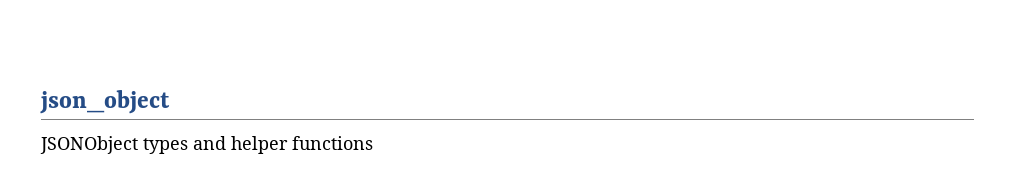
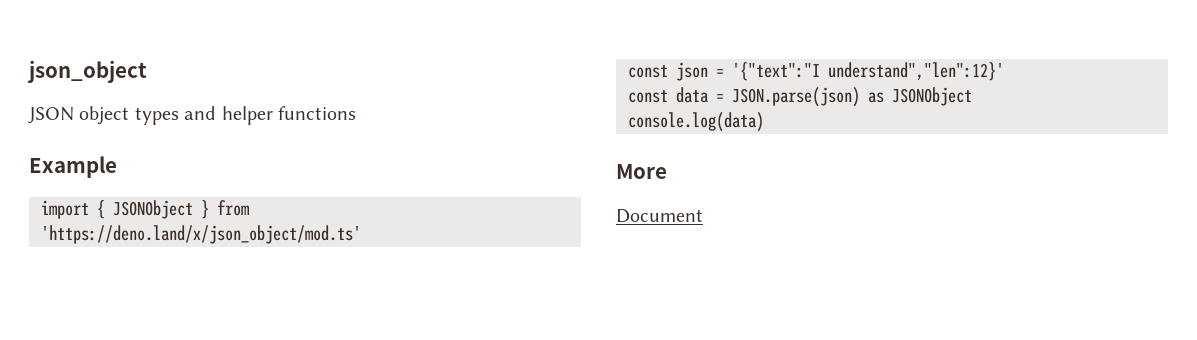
- JSONObject types and helper functions
+ JSON object types and helper functions
+ Example
+ import { JSONObject } from 'https://deno.land/x/json_object/mod.ts'
+ const json = '{"text":"I understand","len":12}'
+ const data = JSON.parse(json) as JSONObject
+ console.log(data)
+ More
+ Document

